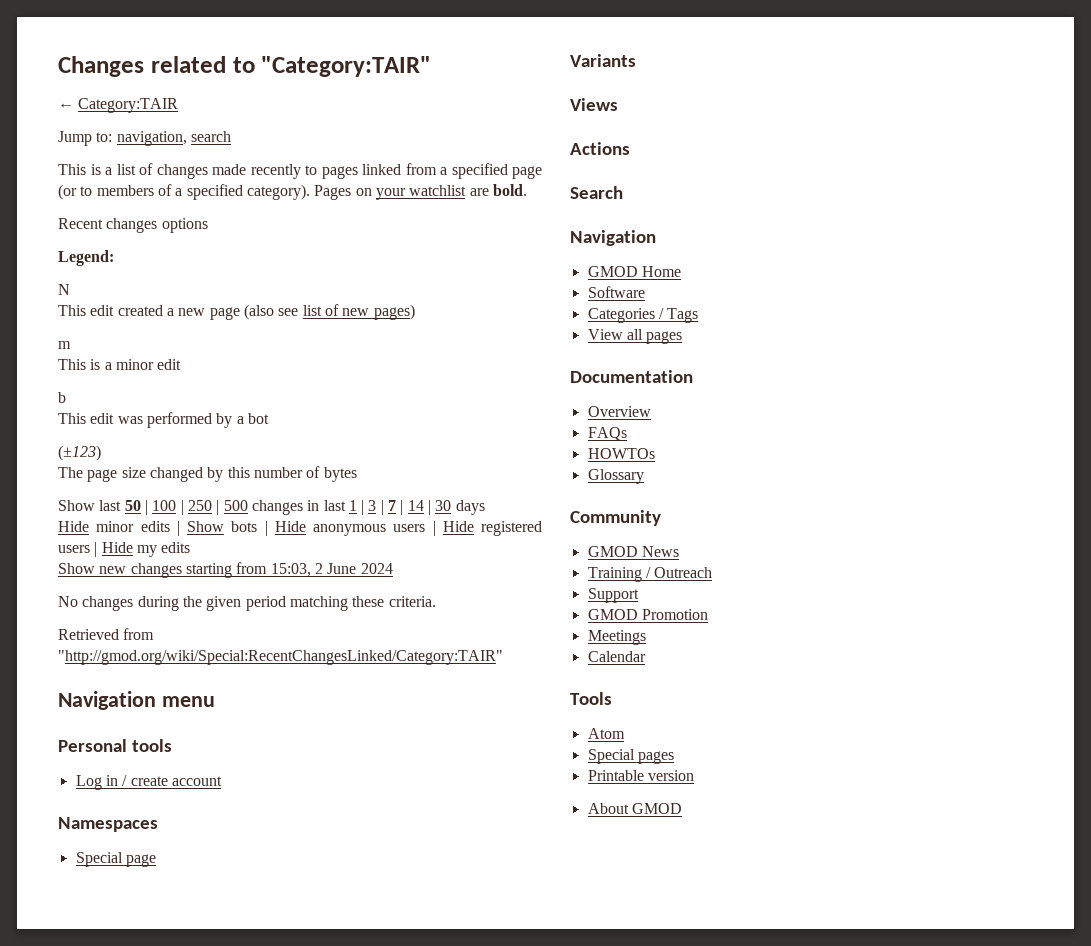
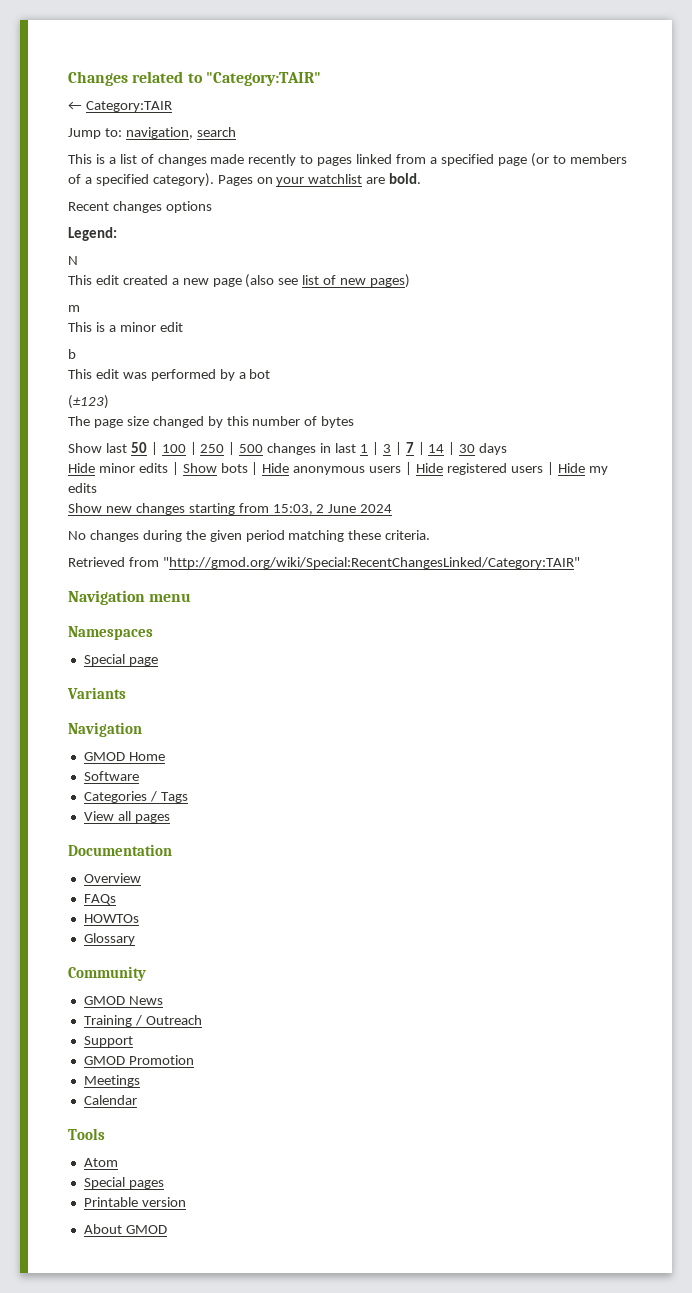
- Personal tools
- Log in / create account
- Views
- Actions
- Search

